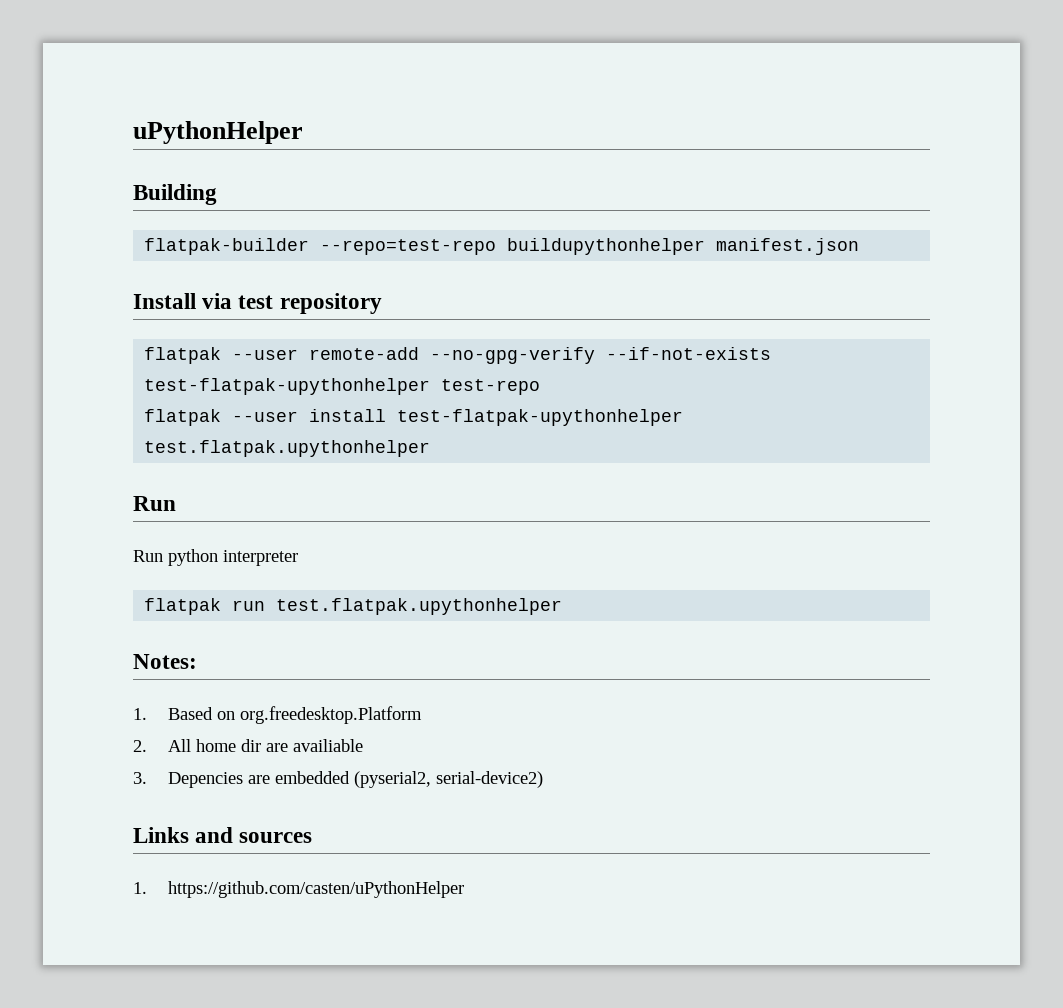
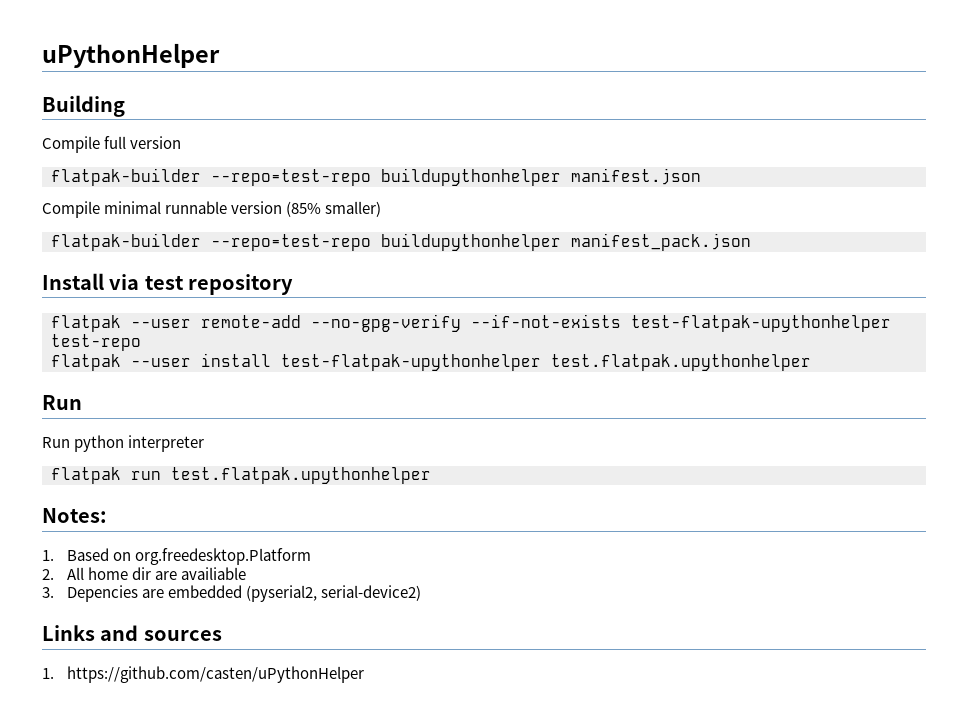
+ Compile full version
+ Compile minimal runnable version (85% smaller)
+ flatpak-builder --repo=test-repo buildupythonhelper manifest_pack.json

